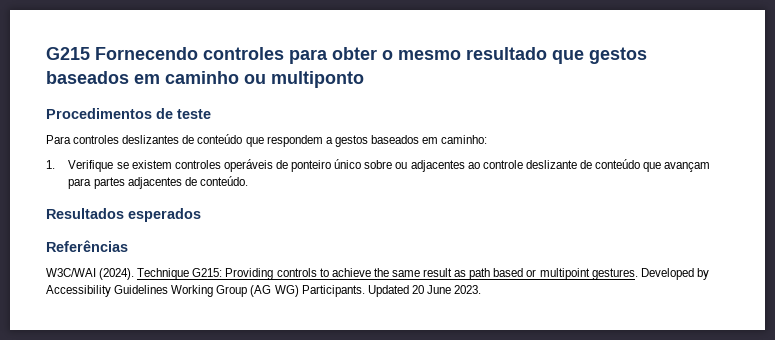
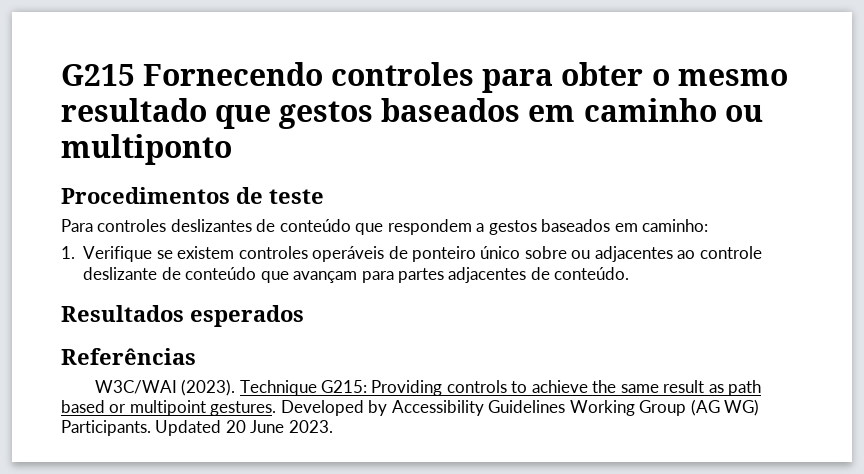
- W3C/WAI (2024).
+ W3C/WAI (2023).

